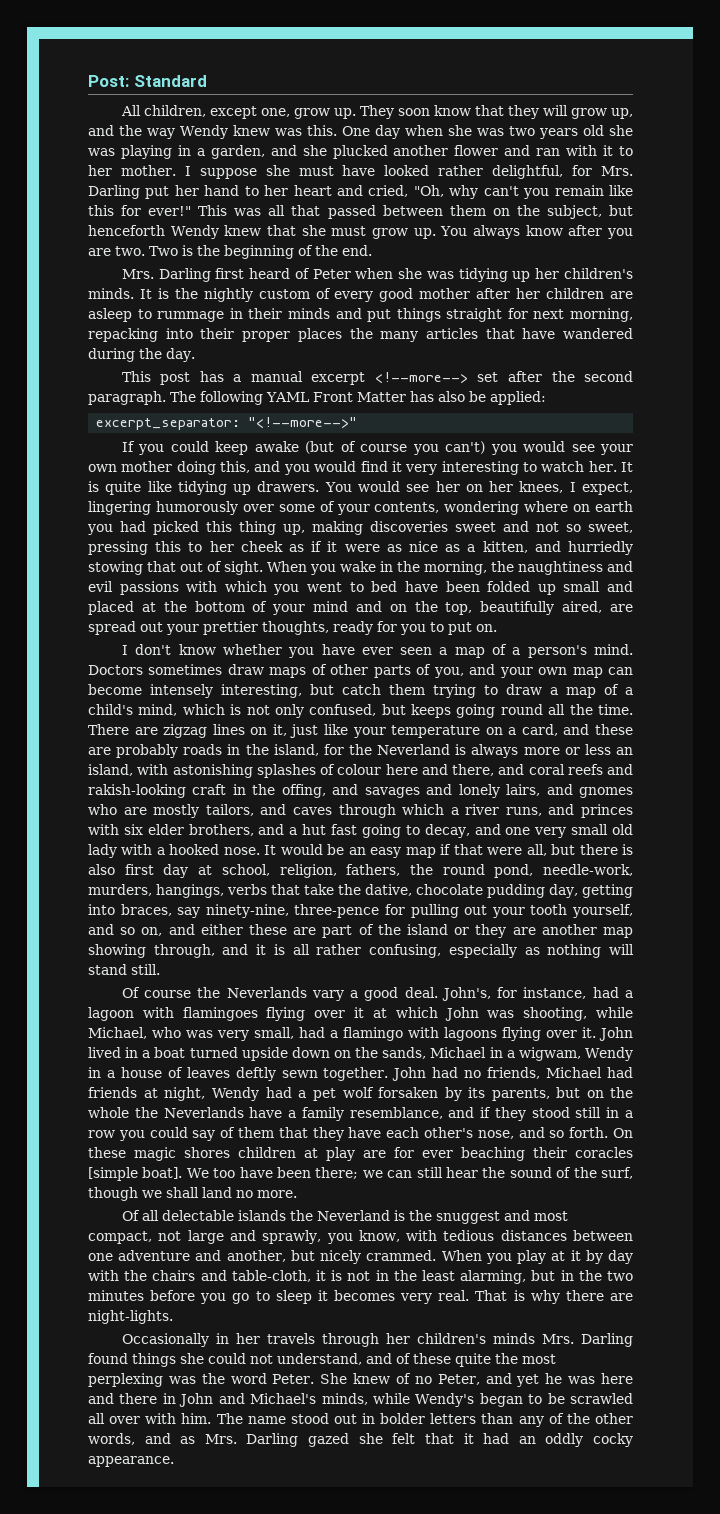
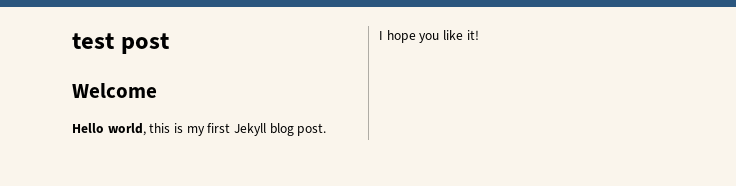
- Post: Standard
- All children, except one, grow up. They soon know that they will grow up, and the way Wendy knew was this. One day when she was two years old she was playing in a garden, and she plucked another flower and ran with it to her mother. I suppose she must have looked rather delightful, for Mrs. Darling put her hand to her heart and cried, "Oh, why can't you remain like this for ever!" This was all that passed between them on the subject, but henceforth Wendy knew that she must grow up. You always know after you are two. Two is the beginning of the end.
- Mrs. Darling first heard of Peter when she was tidying up her children's minds. It is the nightly custom of every good mother after her children are asleep to rummage in their minds and put things straight for next morning, repacking into their proper places the many articles that have wandered during the day.
- This post has a manual excerpt <!--more--> set after the second paragraph. The following YAML Front Matter has also be applied:
- excerpt_separator: "<!--more-->"
- If you could keep awake (but of course you can't) you would see your own mother doing this, and you would find it very interesting to watch her. It is quite like tidying up drawers. You would see her on her knees, I expect, lingering humorously over some of your contents, wondering where on earth you had picked this thing up, making discoveries sweet and not so sweet, pressing this to her cheek as if it were as nice as a kitten, and hurriedly stowing that out of sight. When you wake in the morning, the naughtiness and evil passions with which you went to bed have been folded up small and placed at the bottom of your mind and on the top, beautifully aired, are spread out your prettier thoughts, ready for you to put on.
- I don't know whether you have ever seen a map of a person's mind. Doctors sometimes draw maps of other parts of you, and your own map can become intensely interesting, but catch them trying to draw a map of a child's mind, which is not only confused, but keeps going round all the time. There are zigzag lines on it, just like your temperature on a card, and these are probably roads in the island, for the Neverland is always more or less an island, with astonishing splashes of colour here and there, and coral reefs and rakish-looking craft in the offing, and savages and lonely lairs, and gnomes who are mostly tailors, and caves through which a river runs, and princes with six elder brothers, and a hut fast going to decay, and one very small old lady with a hooked nose. It would be an easy map if that were all, but there is also first day at school, religion, fathers, the round pond, needle-work, murders, hangings, verbs that take the dative, chocolate pudding day, getting into braces, say ninety-nine, three-pence for pulling out your tooth yourself, and so on, and either these are part of the island or they are another map showing through, and it is all rather confusing, especially as nothing will stand still.
- Of course the Neverlands vary a good deal. John's, for instance, had a lagoon with flamingoes flying over it at which John was shooting, while Michael, who was very small, had a flamingo with lagoons flying over it. John lived in a boat turned upside down on the sands, Michael in a wigwam, Wendy in a house of leaves deftly sewn together. John had no friends, Michael had friends at night, Wendy had a pet wolf forsaken by its parents, but on the whole the Neverlands have a family resemblance, and if they stood still in a row you could say of them that they have each other's nose, and so forth. On these magic shores children at play are for ever beaching their coracles [simple boat]. We too have been there; we can still hear the sound of the surf, though we shall land no more.
- Of all delectable islands the Neverland is the snuggest and most compact, not large and sprawly, you know, with tedious distances between one adventure and another, but nicely crammed. When you play at it by day with the chairs and table-cloth, it is not in the least alarming, but in the two minutes before you go to sleep it becomes very real. That is why there are night-lights.
- Occasionally in her travels through her children's minds Mrs. Darling found things she could not understand, and of these quite the most perplexing was the word Peter. She knew of no Peter, and yet he was here and there in John and Michael's minds, while Wendy's began to be scrawled all over with him. The name stood out in bolder letters than any of the other words, and as Mrs. Darling gazed she felt that it had an oddly cocky appearance.
+ test post
+ Welcome
+ Hello world, this is my first Jekyll blog post.
+ I hope you like it!

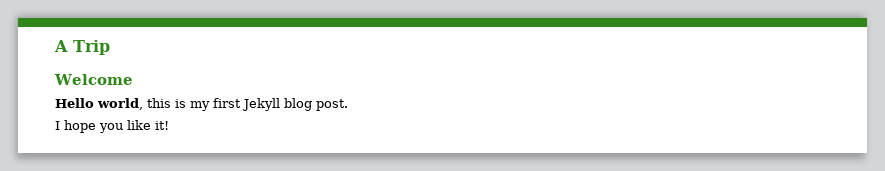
- test post
+ A Trip

